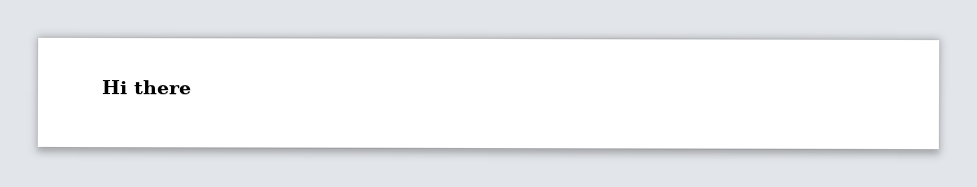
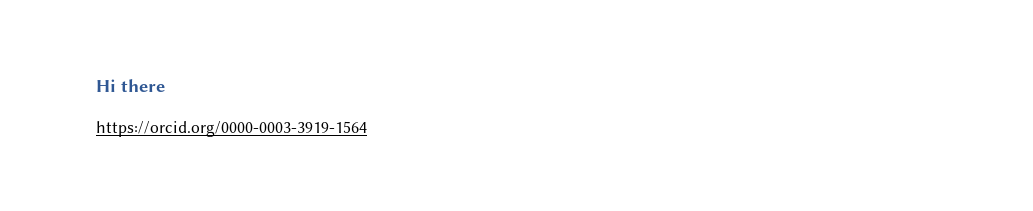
+ https://orcid.org/0000-0003-3919-1564

